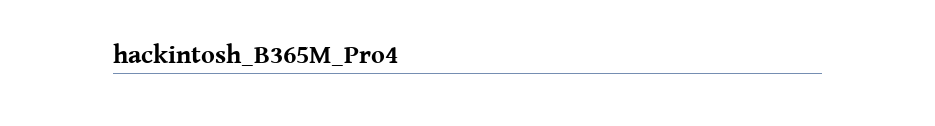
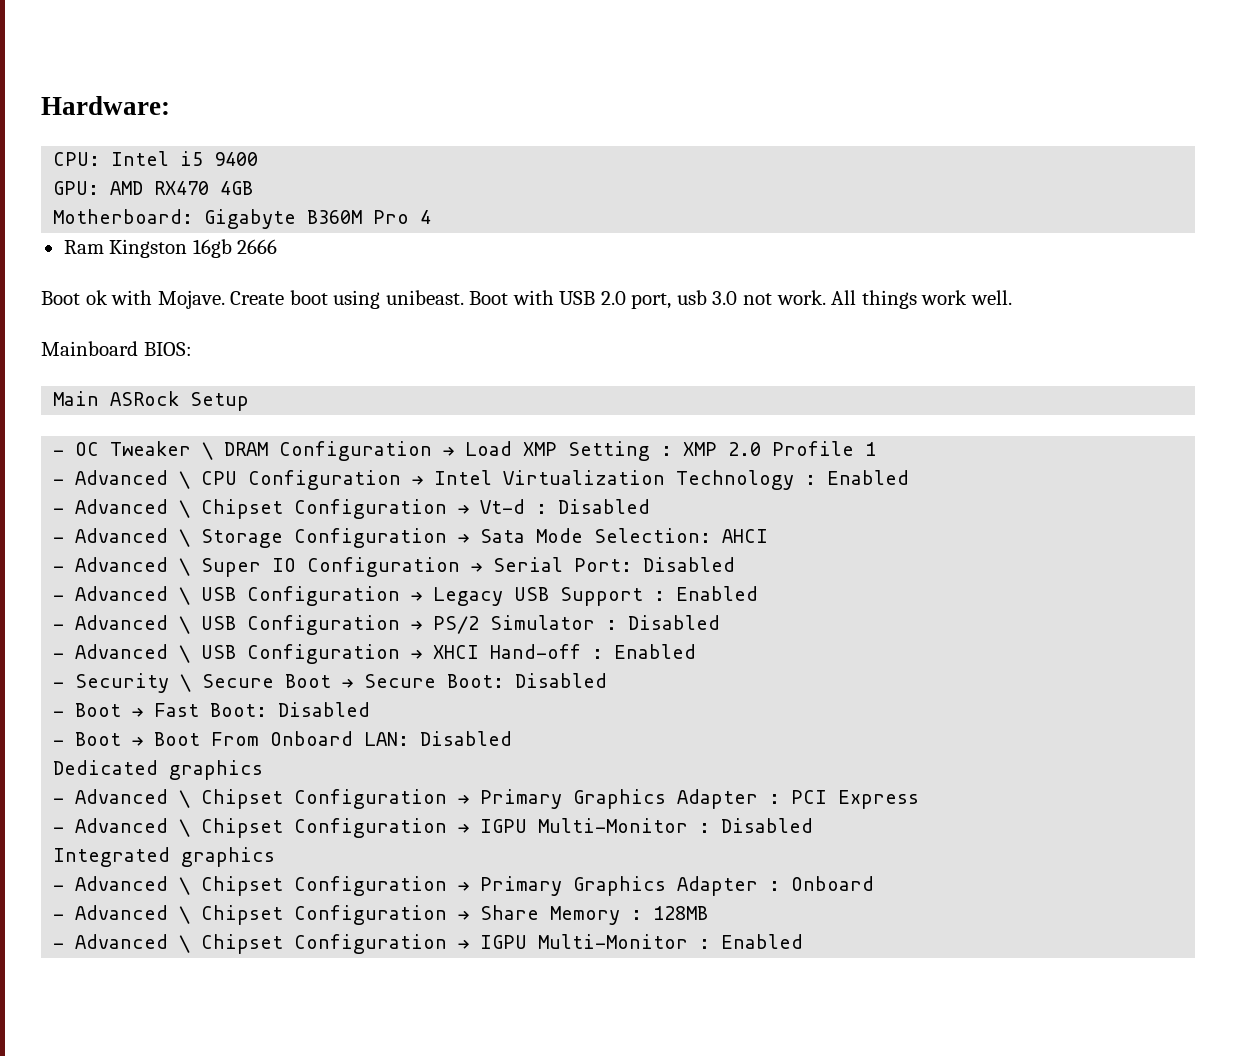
- hackintosh_B365M_Pro4
+ Hardware:
+ CPU: Intel i5 9400
+ GPU: AMD RX470 4GB
+ Motherboard: Gigabyte B360M Pro 4
+ Ram Kingston 16gb 2666
+ Boot ok with Mojave. Create boot using unibeast. Boot with USB 2.0 port, usb 3.0 not work. All things work well.
+ Mainboard BIOS:
+ Main ASRock Setup
+ - OC Tweaker \ DRAM Configuration → Load XMP Setting : XMP 2.0 Profile 1
+ - Advanced \ CPU Configuration → Intel Virtualization Technology : Enabled
+ - Advanced \ Chipset Configuration → Vt-d : Disabled
+ - Advanced \ Storage Configuration → Sata Mode Selection: AHCI
+ - Advanced \ Super IO Configuration → Serial Port: Disabled
+ - Advanced \ USB Configuration → Legacy USB Support : Enabled
+ - Advanced \ USB Configuration → PS/2 Simulator : Disabled
+ - Advanced \ USB Configuration → XHCI Hand-off : Enabled
+ - Security \ Secure Boot → Secure Boot: Disabled
+ - Boot → Fast Boot: Disabled
+ - Boot → Boot From Onboard LAN: Disabled
+ Dedicated graphics
+ - Advanced \ Chipset Configuration → Primary Graphics Adapter : PCI Express
+ - Advanced \ Chipset Configuration → IGPU Multi-Monitor : Disabled
+ Integrated graphics
+ - Advanced \ Chipset Configuration → Primary Graphics Adapter : Onboard
+ - Advanced \ Chipset Configuration → Share Memory : 128MB
+ - Advanced \ Chipset Configuration → IGPU Multi-Monitor : Enabled

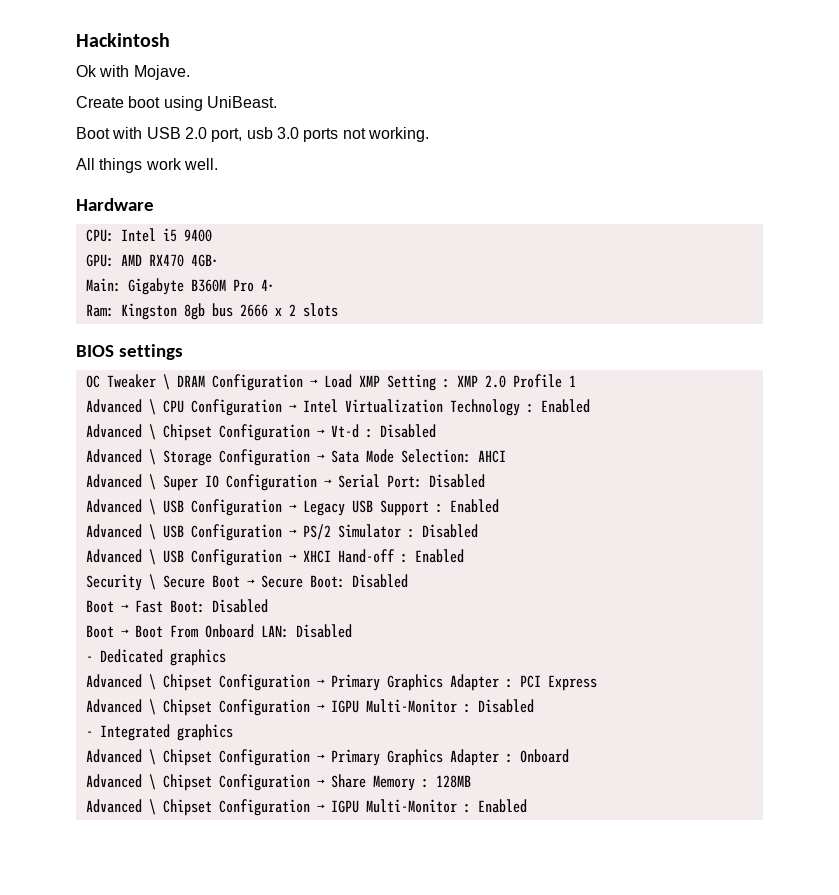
- Hardware:
+ Hackintosh
+ Ok with Mojave.
+ Create boot using UniBeast.
+ Boot with USB 2.0 port, usb 3.0 ports not working.
+ All things work well.
+ Hardware
- GPU: AMD RX470 4GB
- Motherboard: Gigabyte B360M Pro 4
- Ram Kingston 16gb 2666
- Boot ok with Mojave. Create boot using unibeast. Boot with USB 2.0 port, usb 3.0 not work. All things work well.
- Mainboard BIOS:
- Main ASRock Setup
- - OC Tweaker \ DRAM Configuration → Load XMP Setting : XMP 2.0 Profile 1
+ GPU: AMD RX470 4GB·
+ Main: Gigabyte B360M Pro 4·
+ Ram: Kingston 8gb bus 2666 x 2 slots
+ BIOS settings
+ OC Tweaker \ DRAM Configuration → Load XMP Setting : XMP 2.0 Profile 1
- - Advanced \ CPU Configuration → Intel Virtualization Technology : Enabled
+ Advanced \ CPU Configuration → Intel Virtualization Technology : Enabled
- - Advanced \ Chipset Configuration → Vt-d : Disabled
+ Advanced \ Chipset Configuration → Vt-d : Disabled
- - Advanced \ Storage Configuration → Sata Mode Selection: AHCI
+ Advanced \ Storage Configuration → Sata Mode Selection: AHCI
- - Advanced \ Super IO Configuration → Serial Port: Disabled
+ Advanced \ Super IO Configuration → Serial Port: Disabled
- - Advanced \ USB Configuration → Legacy USB Support : Enabled
+ Advanced \ USB Configuration → Legacy USB Support : Enabled
- - Advanced \ USB Configuration → PS/2 Simulator : Disabled
+ Advanced \ USB Configuration → PS/2 Simulator : Disabled
- - Advanced \ USB Configuration → XHCI Hand-off : Enabled
+ Advanced \ USB Configuration → XHCI Hand-off : Enabled
- - Security \ Secure Boot → Secure Boot: Disabled
+ Security \ Secure Boot → Secure Boot: Disabled
- - Boot → Fast Boot: Disabled
+ Boot → Fast Boot: Disabled
- - Boot → Boot From Onboard LAN: Disabled
+ Boot → Boot From Onboard LAN: Disabled
- Dedicated graphics
+ - Dedicated graphics
- - Advanced \ Chipset Configuration → Primary Graphics Adapter : PCI Express
+ Advanced \ Chipset Configuration → Primary Graphics Adapter : PCI Express
- - Advanced \ Chipset Configuration → IGPU Multi-Monitor : Disabled
+ Advanced \ Chipset Configuration → IGPU Multi-Monitor : Disabled
- Integrated graphics
+ - Integrated graphics
- - Advanced \ Chipset Configuration → Primary Graphics Adapter : Onboard
+ Advanced \ Chipset Configuration → Primary Graphics Adapter : Onboard
- - Advanced \ Chipset Configuration → Share Memory : 128MB
+ Advanced \ Chipset Configuration → Share Memory : 128MB
- - Advanced \ Chipset Configuration → IGPU Multi-Monitor : Enabled
+ Advanced \ Chipset Configuration → IGPU Multi-Monitor : Enabled

